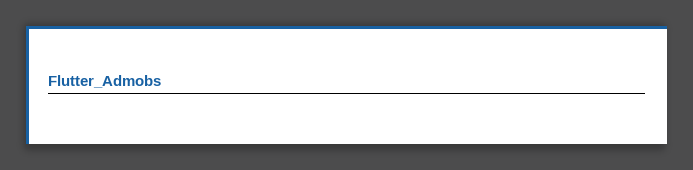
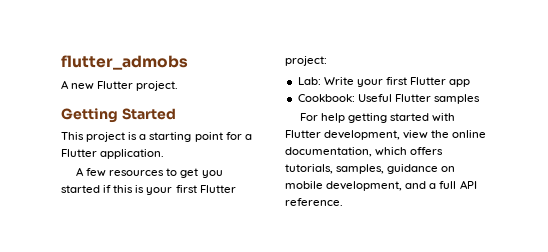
- Flutter_Admobs
+ flutter_admobs
+ A new Flutter project.
+ Getting Started
+ This project is a starting point for a Flutter application.
+ A few resources to get you started if this is your first Flutter project:
+ Lab: Write your first Flutter app
+ Cookbook: Useful Flutter samples
+ For help getting started with Flutter development, view the online documentation, which offers tutorials, samples, guidance on mobile development, and a full API reference.

